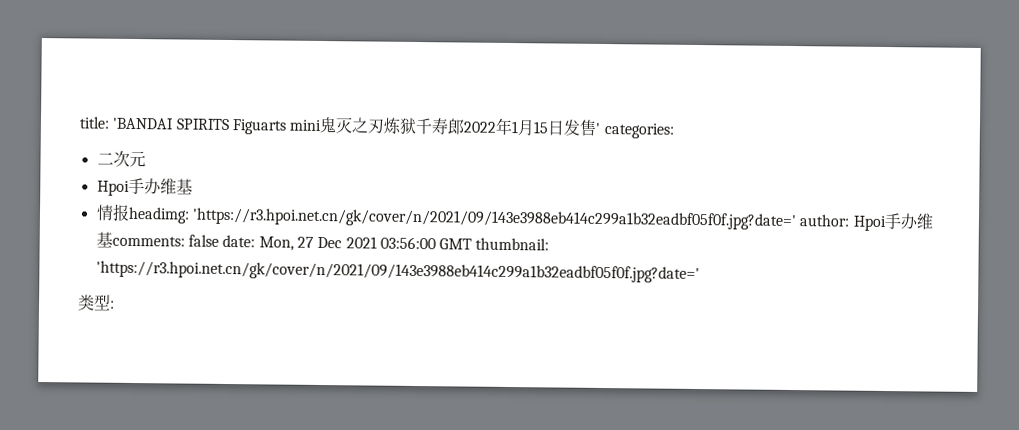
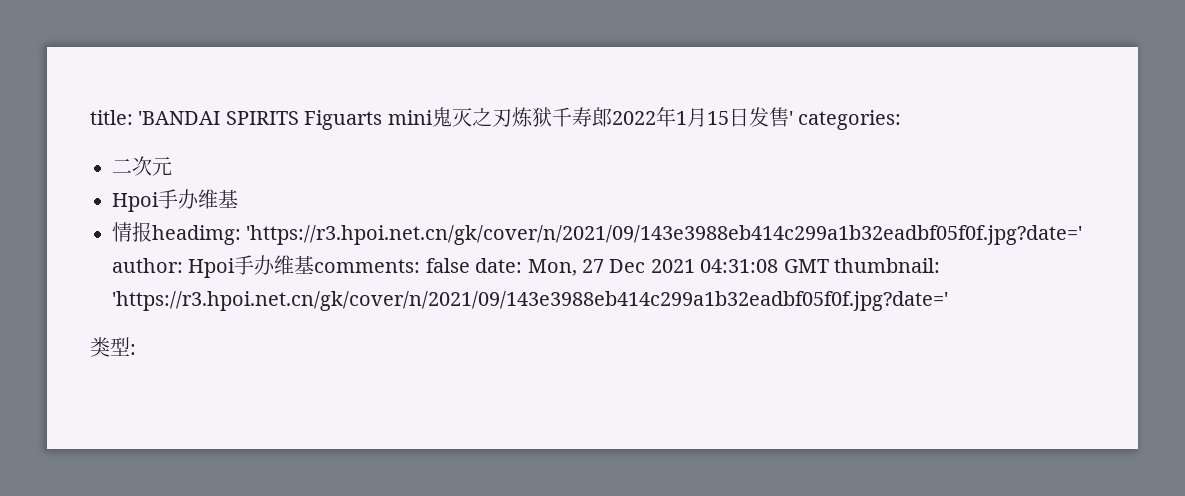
- 情报headimg: 'https://r3.hpoi.net.cn/gk/cover/n/2021/09/143e3988eb414c299a1b32eadbf05f0f.jpg?date=' author: Hpoi手办维基comments: false date: Mon, 27 Dec 2021 03:56:00 GMT thumbnail: 'https://r3.hpoi.net.cn/gk/cover/n/2021/09/143e3988eb414c299a1b32eadbf05f0f.jpg?date='
+ 情报headimg: 'https://r3.hpoi.net.cn/gk/cover/n/2021/09/143e3988eb414c299a1b32eadbf05f0f.jpg?date=' author: Hpoi手办维基comments: false date: Mon, 27 Dec 2021 04:31:08 GMT thumbnail: 'https://r3.hpoi.net.cn/gk/cover/n/2021/09/143e3988eb414c299a1b32eadbf05f0f.jpg?date='

